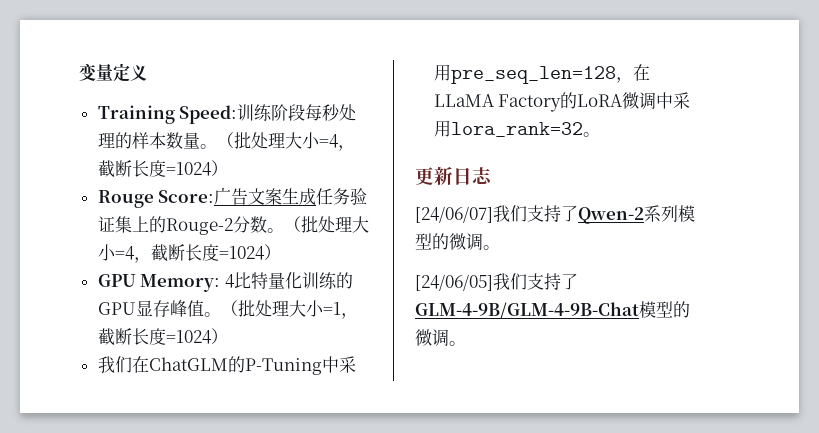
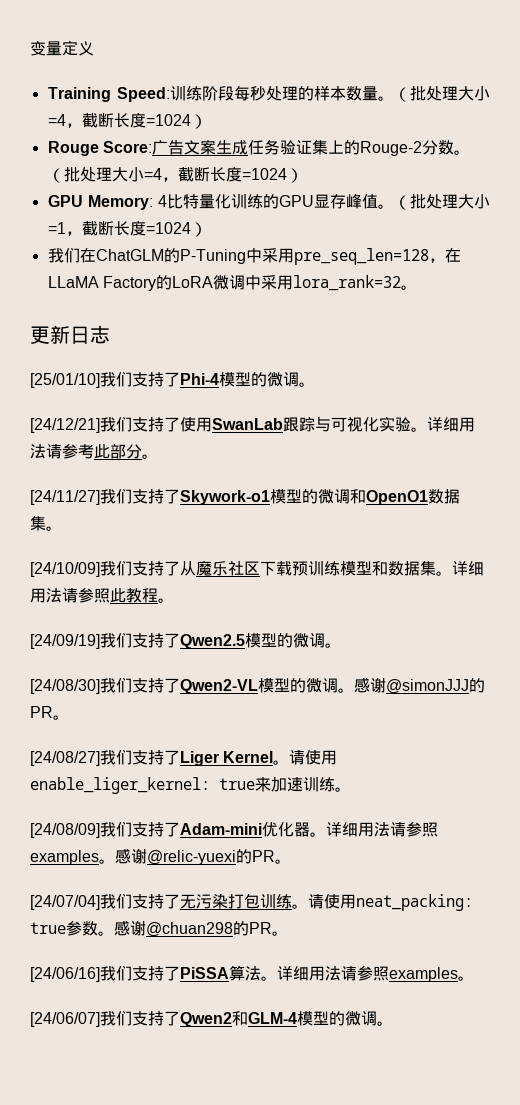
- [24/06/07]我们支持了Qwen-2系列模型的微调。
- [24/06/05]我们支持了GLM-4-9B/GLM-4-9B-Chat模型的微调。
+ [25/01/10]我们支持了Phi-4模型的微调。
+ [24/12/21]我们支持了使用SwanLab跟踪与可视化实验。详细用法请参考此部分。
+ [24/11/27]我们支持了Skywork-o1模型的微调和OpenO1数据集。
+ [24/10/09]我们支持了从魔乐社区下载预训练模型和数据集。详细用法请参照此教程。
+ [24/09/19]我们支持了Qwen2.5模型的微调。
+ [24/08/30]我们支持了Qwen2-VL模型的微调。感谢@simonJJJ的PR。
+ [24/08/27]我们支持了Liger Kernel。请使用enable_liger_kernel: true来加速训练。
+ [24/08/09]我们支持了Adam-mini优化器。详细用法请参照examples。感谢@relic-yuexi的PR。
+ [24/07/04]我们支持了无污染打包训练。请使用neat_packing: true参数。感谢@chuan298的PR。
+ [24/06/16]我们支持了PiSSA算法。详细用法请参照examples。
+ [24/06/07]我们支持了Qwen2和GLM-4模型的微调。

